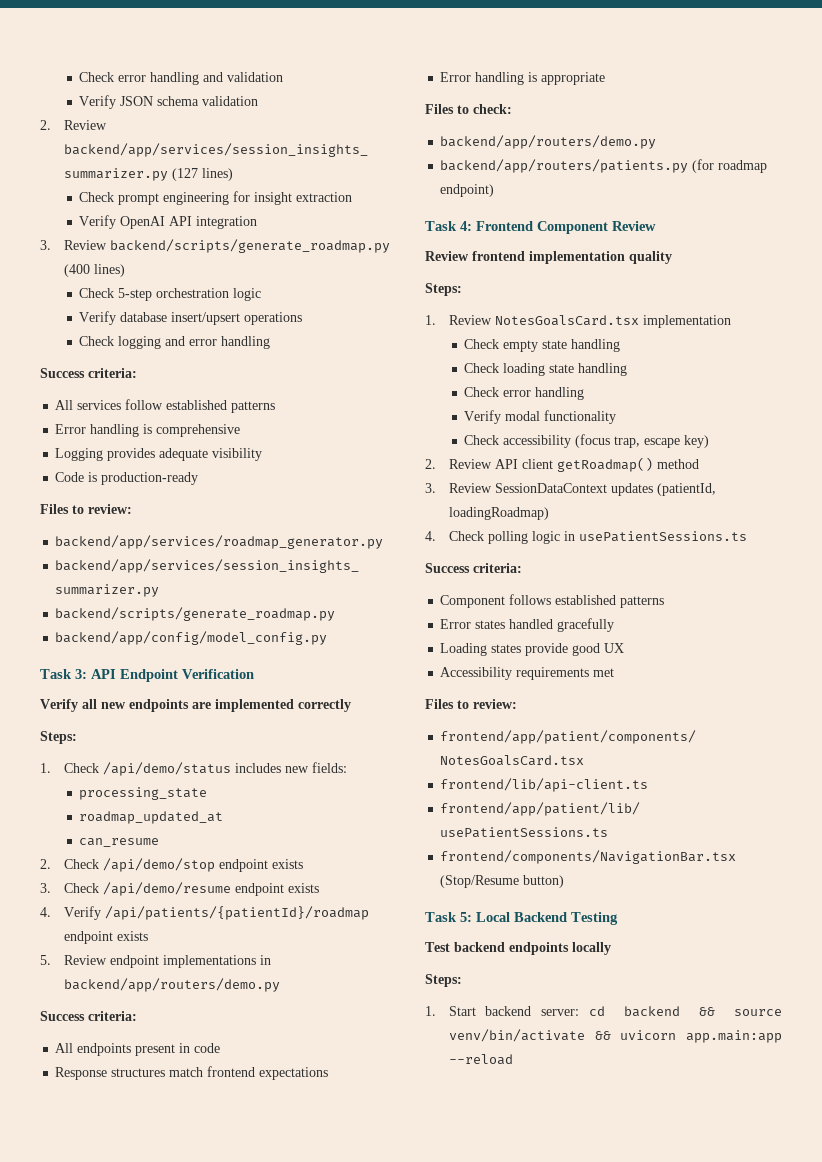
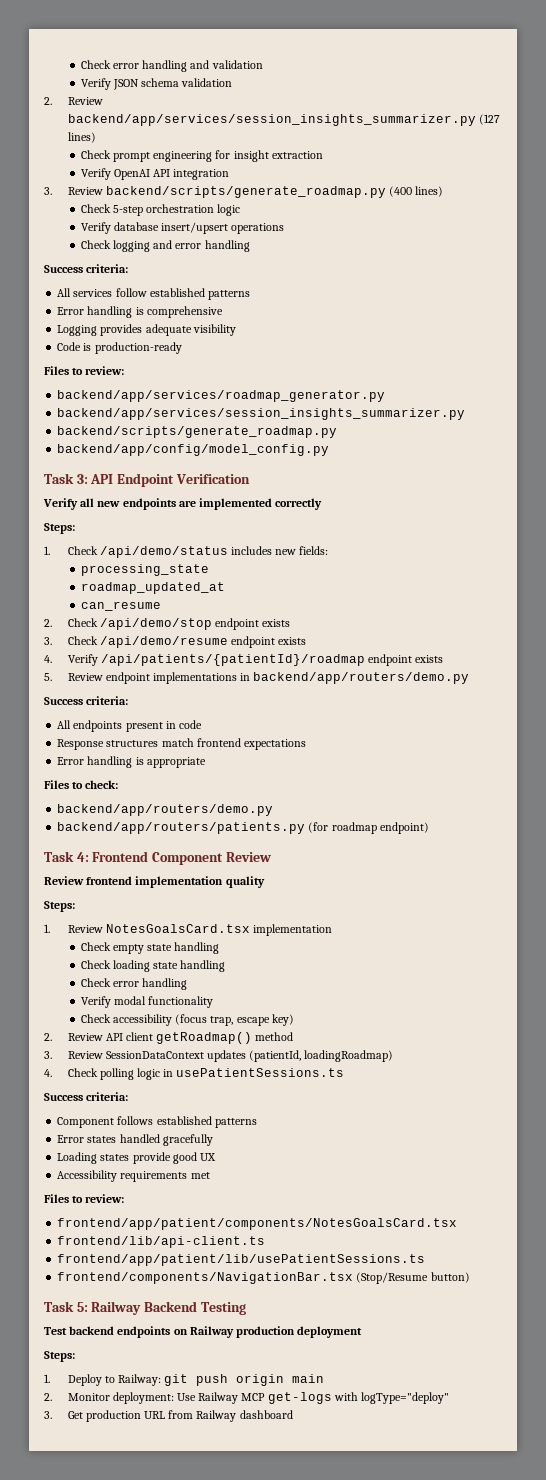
- Task 5: Local Backend Testing
+ Task 5: Railway Backend Testing
- Test backend endpoints locally
+ Test backend endpoints on Railway production deployment
  Steps:
- 1. Start backend server: cd backend && source venv/bin/activate && uvicorn app.main:app --reload
+ 1. Deploy to Railway: git push origin main
+ 2. Monitor deployment: Use Railway MCP get-logs with logType="deploy"
+ 3. Get production URL from Railway dashboard

